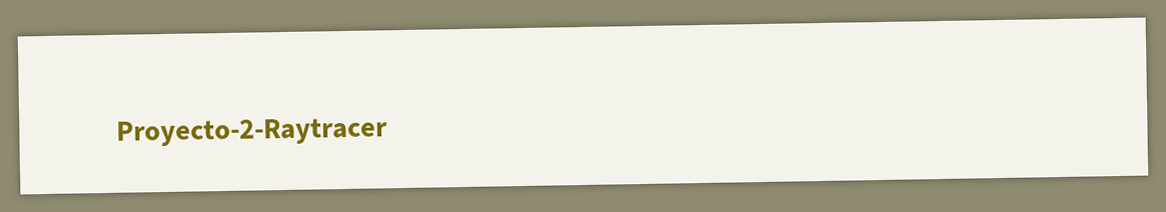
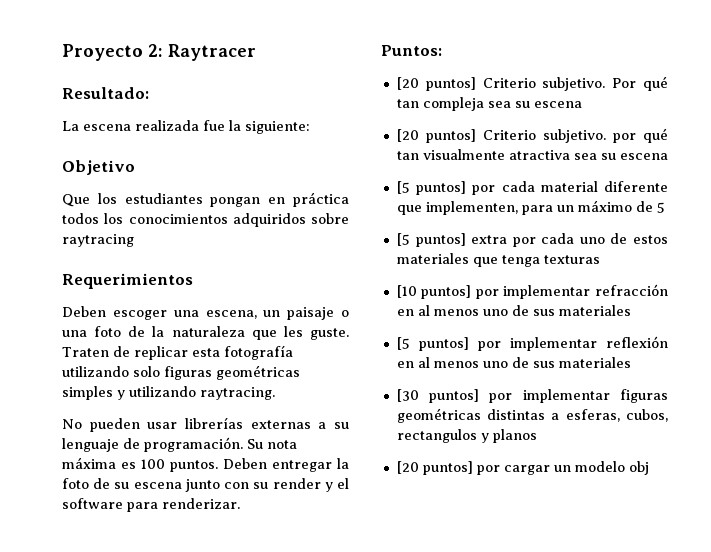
- Proyecto-2-Raytracer
+ Proyecto 2: Raytracer
+ Resultado:
+ La escena realizada fue la siguiente:
+ Objetivo
+ Que los estudiantes pongan en práctica todos los conocimientos adquiridos sobre raytracing
+ Requerimientos
+ Deben escoger una escena, un paisaje o una foto de la naturaleza que les guste. Traten de replicar esta fotografía utilizando solo figuras geométricas simples y utilizando raytracing.
+ No pueden usar librerías externas a su lenguaje de programación. Su nota máxima es 100 puntos. Deben entregar la foto de su escena junto con su render y el software para renderizar.
+ Puntos:
+ [20 puntos] Criterio subjetivo. Por qué tan compleja sea su escena
+ [20 puntos] Criterio subjetivo. por qué tan visualmente atractiva sea su escena
+ [5 puntos] por cada material diferente que implementen, para un máximo de 5
+ [5 puntos] extra por cada uno de estos materiales que tenga texturas
+ [10 puntos] por implementar refracción en al menos uno de sus materiales
+ [5 puntos] por implementar reflexión en al menos uno de sus materiales
+ [30 puntos] por implementar figuras geométricas distintas a esferas, cubos, rectangulos y planos
+ [20 puntos] por cargar un modelo obj

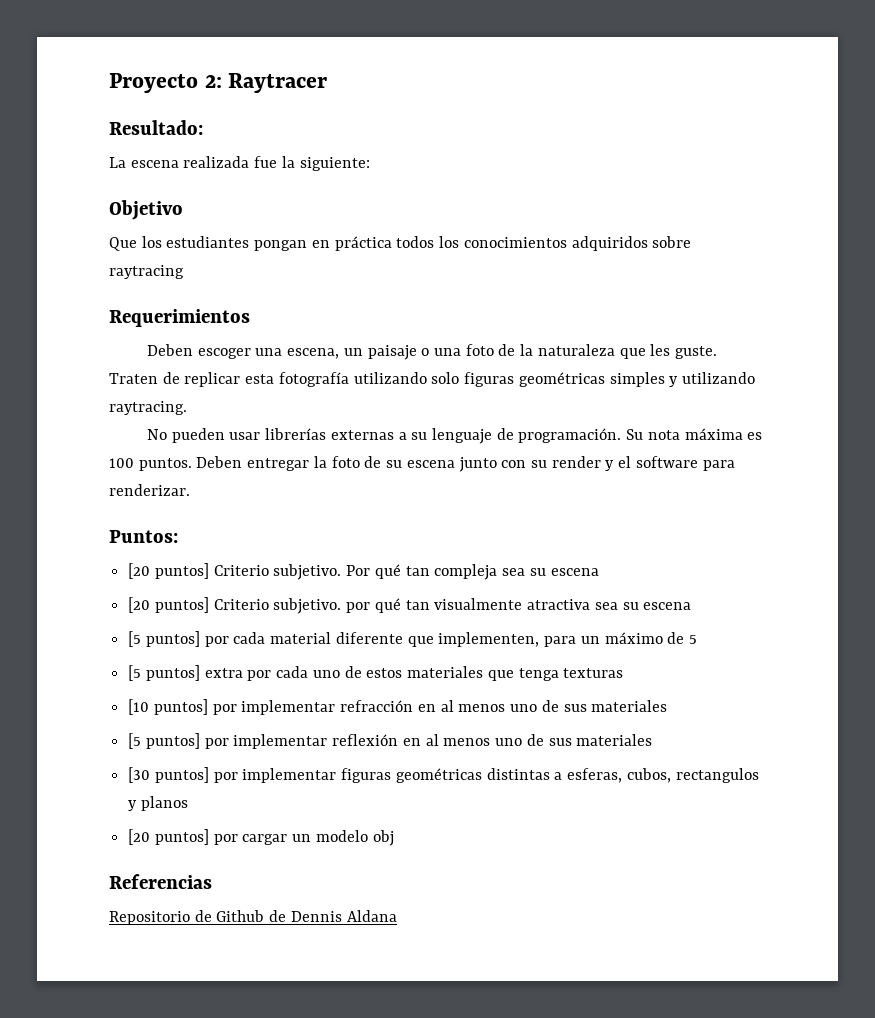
+ Referencias
+ Repositorio de Github de Dennis Aldana

